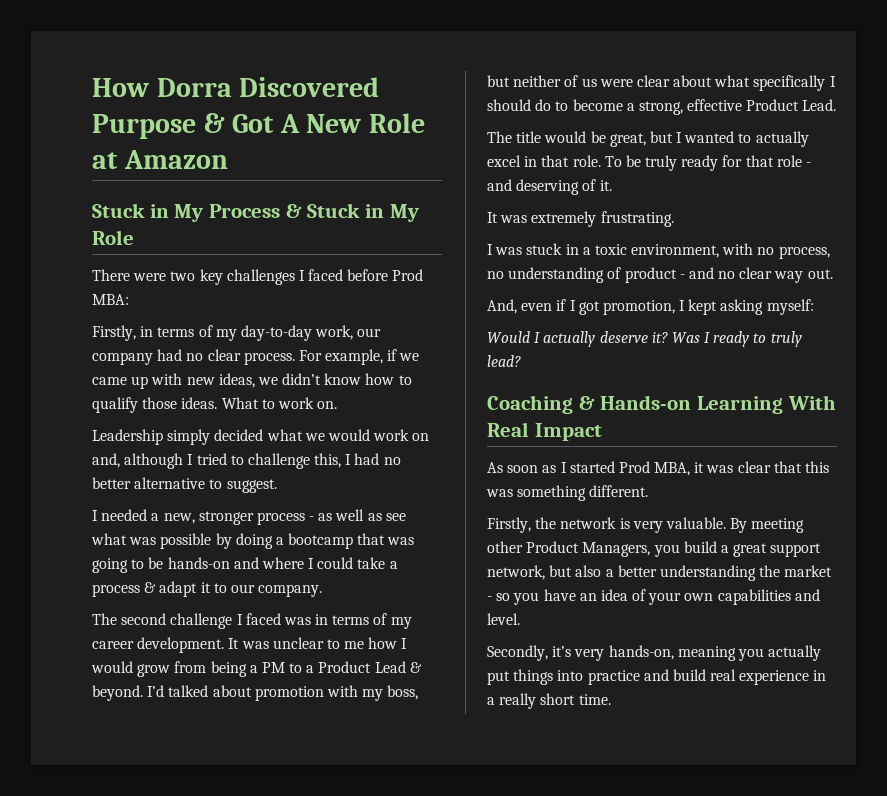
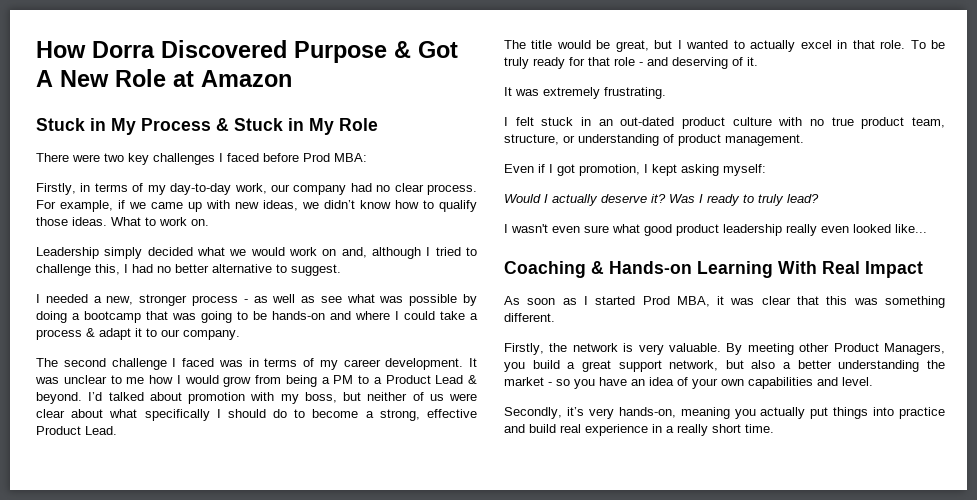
- I was stuck in a toxic environment, with no process, no understanding of product - and no clear way out.
- And, even if I got promotion, I kept asking myself:
+ I felt stuck in an out-dated product culture with no true product team, structure, or understanding of product management.
+ Even if I got promotion, I kept asking myself:
+ I wasn't even sure what good product leadership really even looked like...

